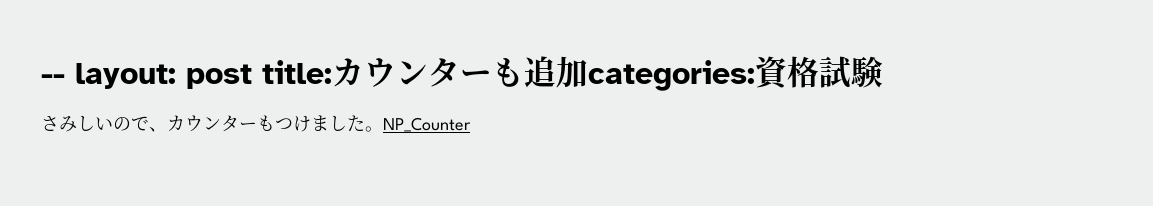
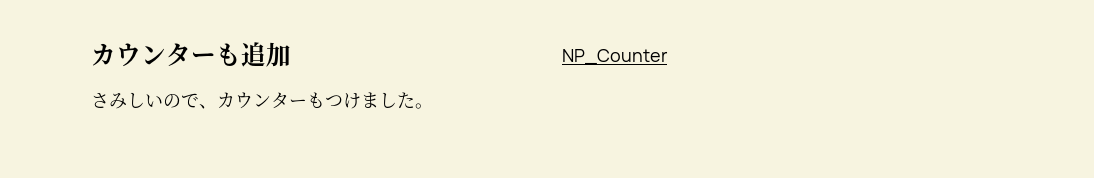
- -- layout: post title:カウンターも追加categories:資格試験
+ カウンターも追加

